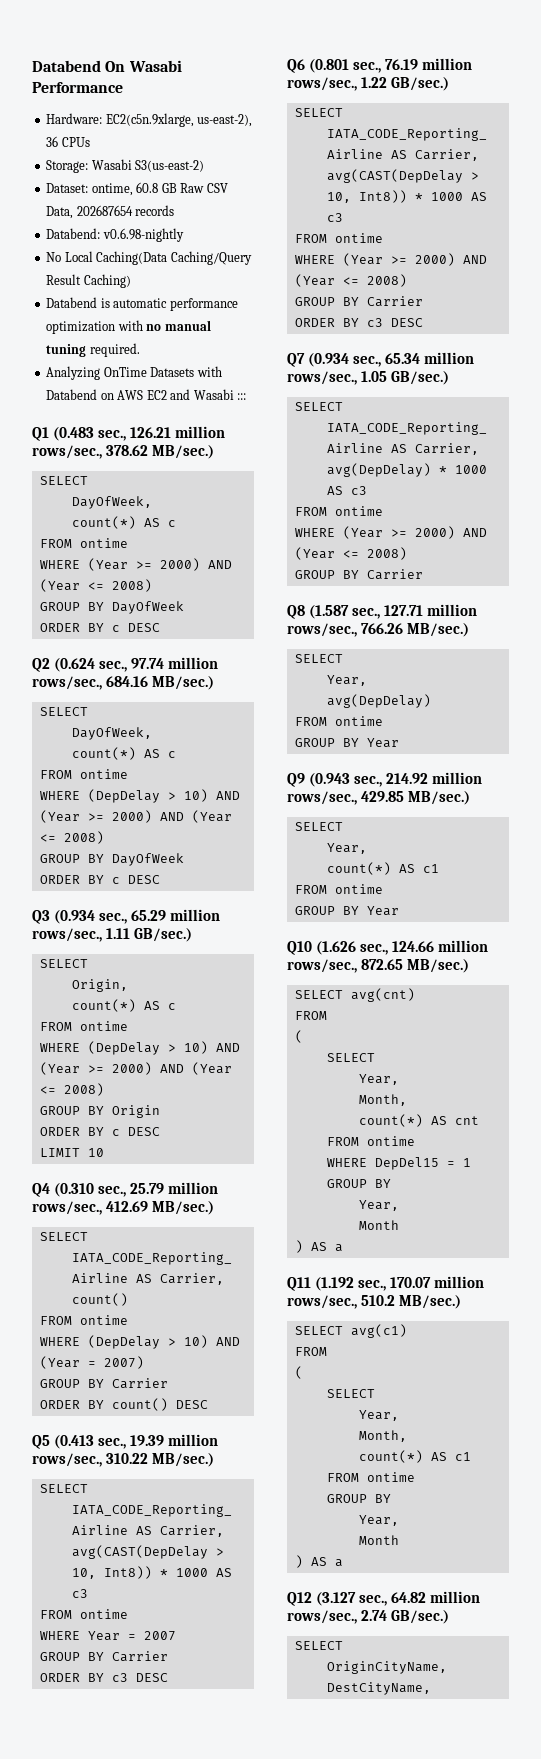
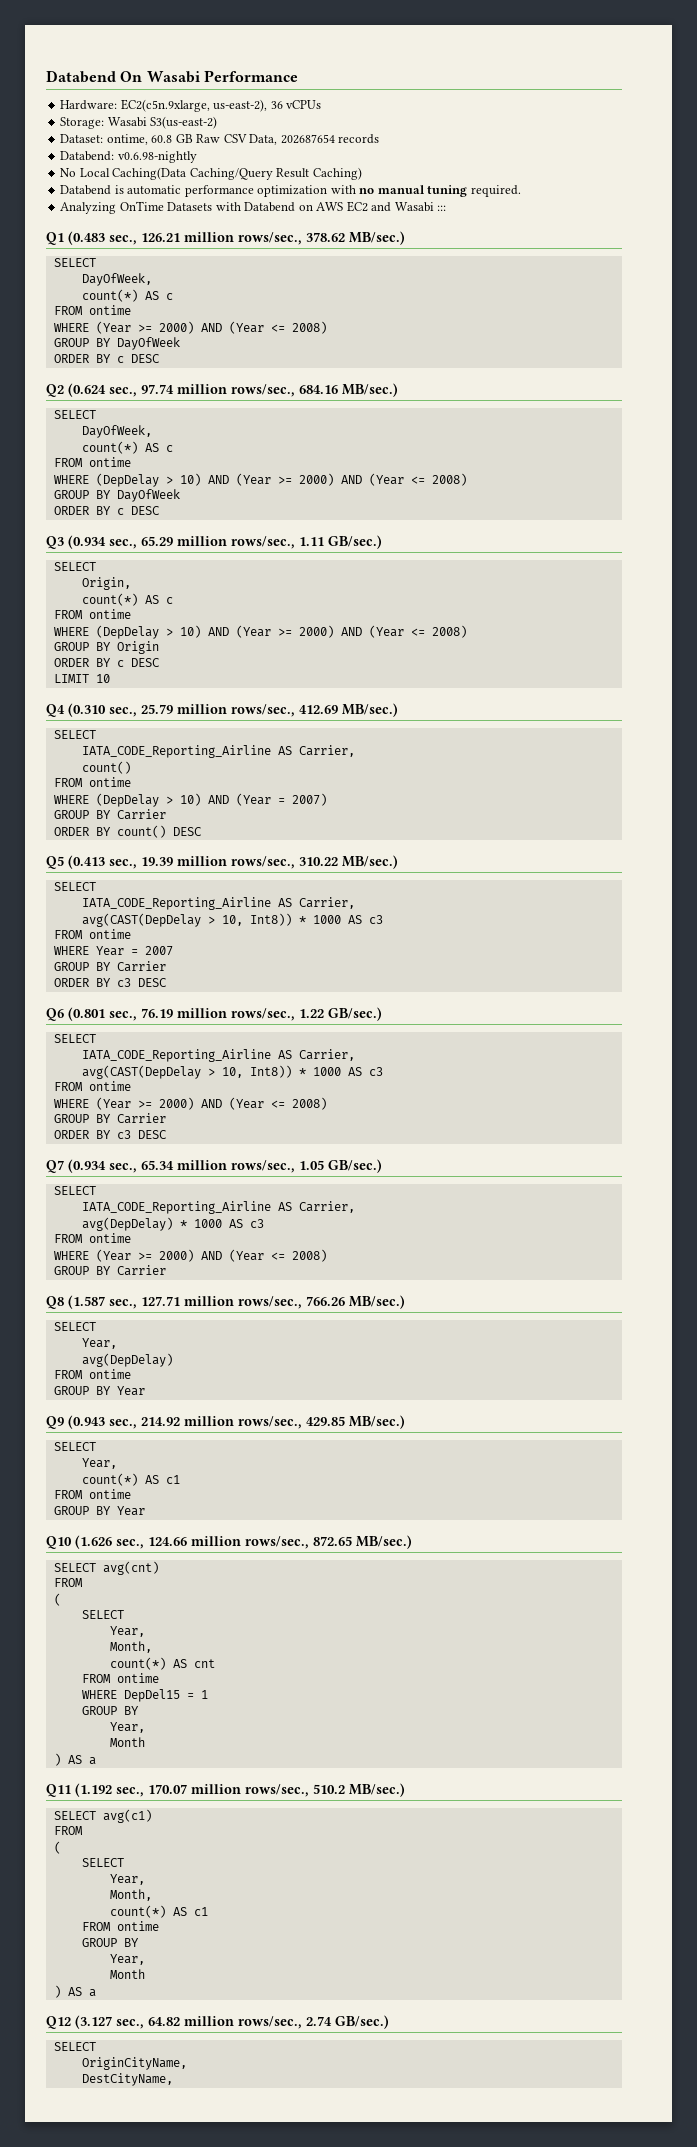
- Hardware: EC2(c5n.9xlarge, us-east-2), 36 CPUs
+ Hardware: EC2(c5n.9xlarge, us-east-2), 36 vCPUs

